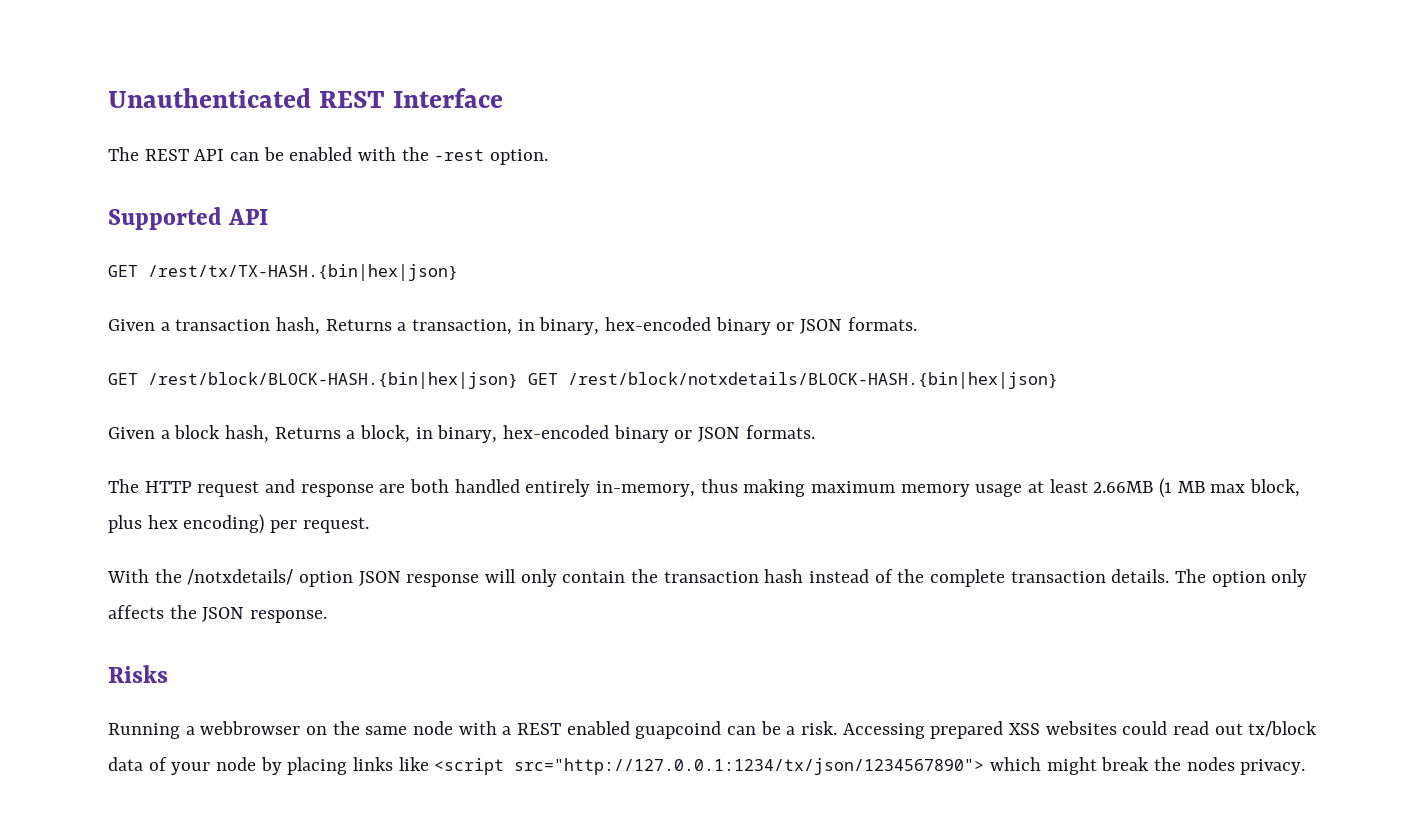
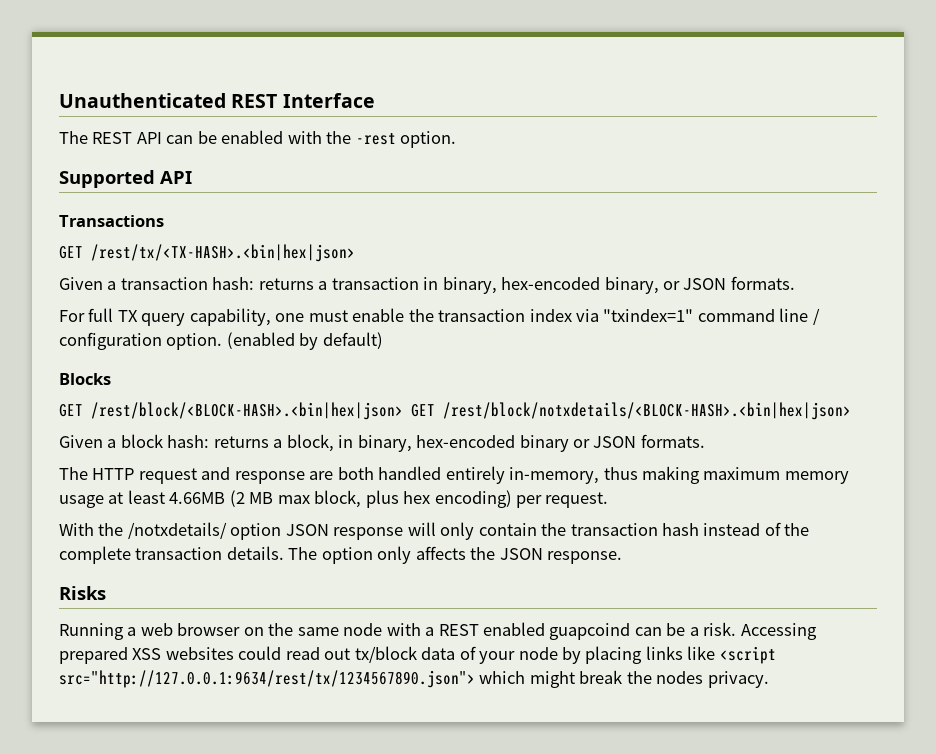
- GET /rest/tx/TX-HASH.{bin|hex|json}
+ Transactions
+ GET /rest/tx/<TX-HASH>.<bin|hex|json>
- Given a transaction hash, Returns a transaction, in binary, hex-encoded binary or JSON formats.
- GET /rest/block/BLOCK-HASH.{bin|hex|json} GET /rest/block/notxdetails/BLOCK-HASH.{bin|hex|json}
+ Given a transaction hash: returns a transaction in binary, hex-encoded binary, or JSON formats.
+ For full TX query capability, one must enable the transaction index via "txindex=1" command line / configuration option. (enabled by default)
+ Blocks
+ GET /rest/block/<BLOCK-HASH>.<bin|hex|json> GET /rest/block/notxdetails/<BLOCK-HASH>.<bin|hex|json>
- Given a block hash, Returns a block, in binary, hex-encoded binary or JSON formats.
+ Given a block hash: returns a block, in binary, hex-encoded binary or JSON formats.
- The HTTP request and response are both handled entirely in-memory, thus making maximum memory usage at least 2.66MB (1 MB max block, plus hex encoding) per request.
+ The HTTP request and response are both handled entirely in-memory, thus making maximum memory usage at least 4.66MB (2 MB max block, plus hex encoding) per request.
- Running a webbrowser on the same node with a REST enabled guapcoind can be a risk.
+ Running a web browser on the same node with a REST enabled guapcoind can be a risk.
- Accessing prepared XSS websites could read out tx/block data of your node by placing links like <script src="http://127.0.0.1:1234/tx/json/1234567890"> which might break the nodes privacy.
+ Accessing prepared XSS websites could read out tx/block data of your node by placing links like <script src="http://127.0.0.1:9634/rest/tx/1234567890.json"> which might break the nodes privacy.

